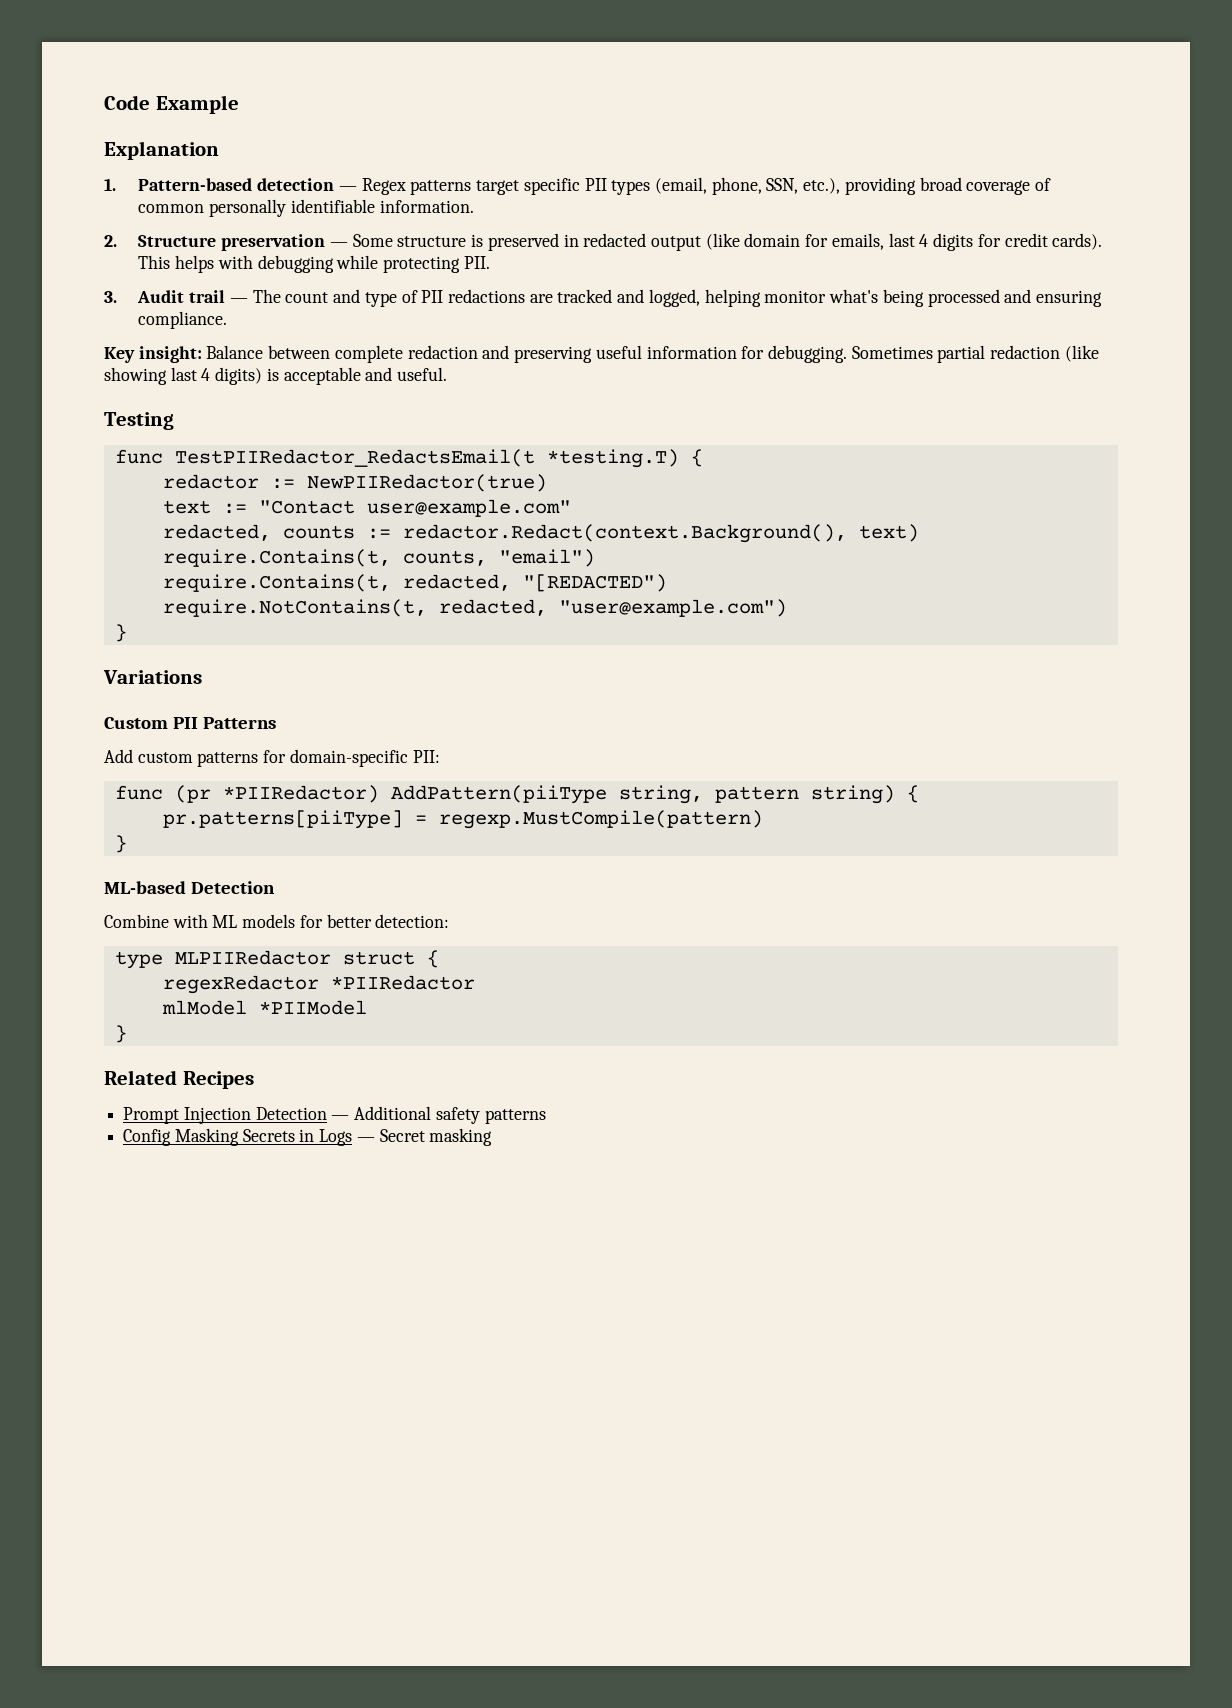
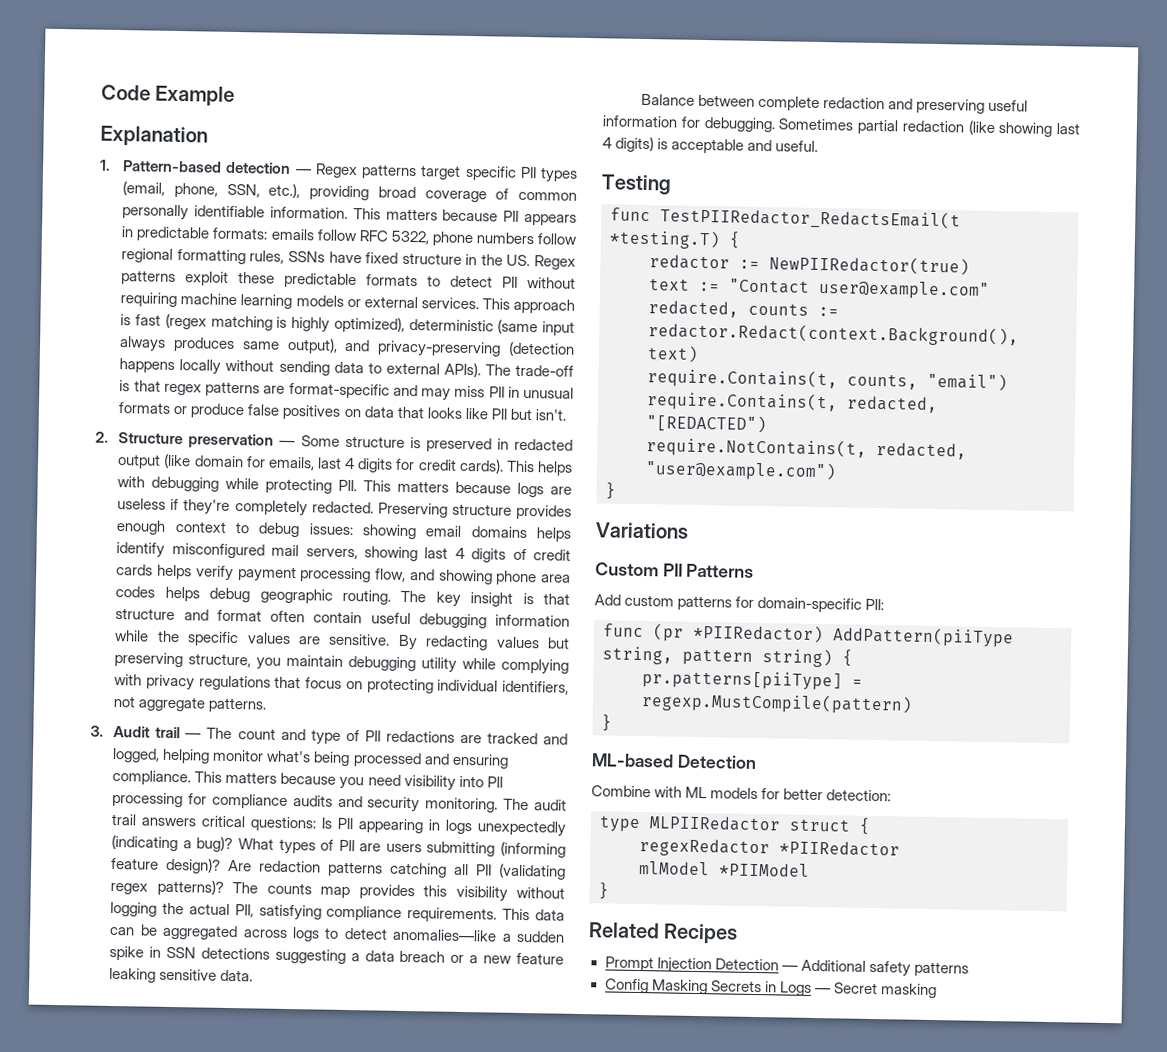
+ This matters because PII appears in predictable formats: emails follow RFC 5322, phone numbers follow regional formatting rules, SSNs have fixed structure in the US. Regex patterns exploit these predictable formats to detect PII without requiring machine learning models or external services. This approach is fast (regex matching is highly optimized), deterministic (same input always produces same output), and privacy-preserving (detection happens locally without sending data to external APIs). The trade-off is that regex patterns are format-specific and may miss PII in unusual formats or produce false positives on data that looks like PII but isn't.
- This helps with debugging while protecting PII.
+ This helps with debugging while protecting PII. This matters because logs are useless if they're completely redacted. Preserving structure provides enough context to debug issues: showing email domains helps identify misconfigured mail servers, showing last 4 digits of credit cards helps verify payment processing flow, and showing phone area codes helps debug geographic routing. The key insight is that structure and format often contain useful debugging information while the specific values are sensitive. By redacting values but preserving structure, you maintain debugging utility while complying with privacy regulations that focus on protecting individual identifiers, not aggregate patterns.
- 3. Audit trail — The count and type of PII redactions are tracked and logged, helping monitor what's being processed and ensuring compliance.
- Key insight: Balance between complete redaction and preserving useful information for debugging.
+ 3. Audit trail — The count and type of PII redactions are tracked and logged, helping monitor what's being processed and ensuring compliance. This matters because you need visibility into PII processing for compliance audits and security monitoring. The audit trail answers critical questions: Is PII appearing in logs unexpectedly (indicating a bug)? What types of PII are users submitting (informing feature design)? Are redaction patterns catching all PII (validating regex patterns)? The counts map provides this visibility without logging the actual PII, satisfying compliance requirements. This data can be aggregated across logs to detect anomalies—like a sudden spike in SSN detections suggesting a data breach or a new feature leaking sensitive data.
+ Balance between complete redaction and preserving useful information for debugging.

